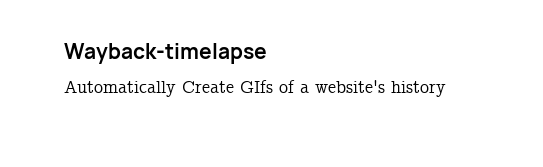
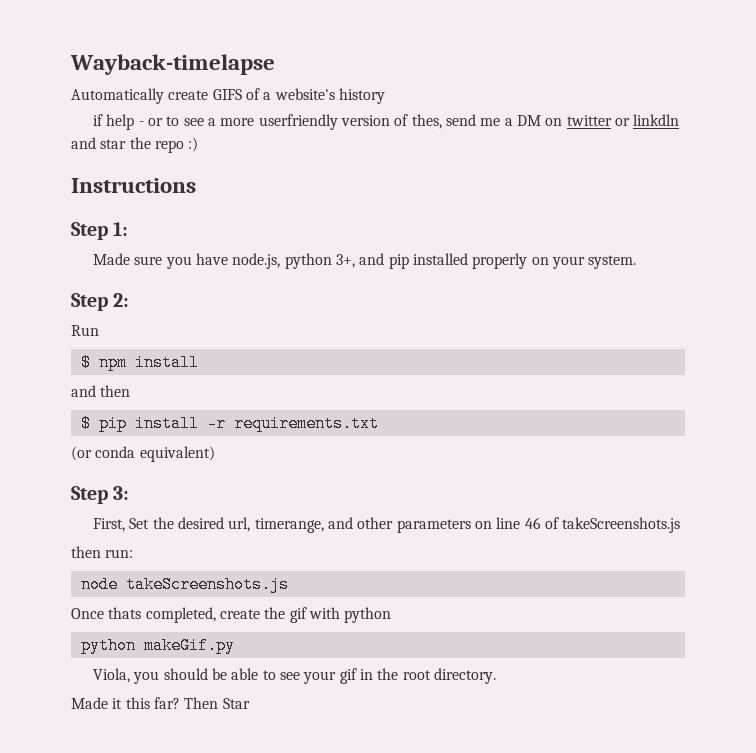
- Automatically Create GIfs of a website's history
+ Automatically create GIFS of a website's history
+ if help - or to see a more userfriendly version of thes, send me a DM on twitter or linkdln and star the repo :)
+ Instructions
+ Step 1:
+ Made sure you have node.js, python 3+, and pip installed properly on your system.
+ Step 2:
+ Run
+ $ npm install
+ and then
+ $ pip install -r requirements.txt
+ (or conda equivalent)
+ Step 3:
+ First, Set the desired url, timerange, and other parameters on line 46 of takeScreenshots.js
+ then run:
+ node takeScreenshots.js
+ Once thats completed, create the gif with python
+ python makeGif.py
+ Viola, you should be able to see your gif in the root directory.
+ Made it this far? Then Star

